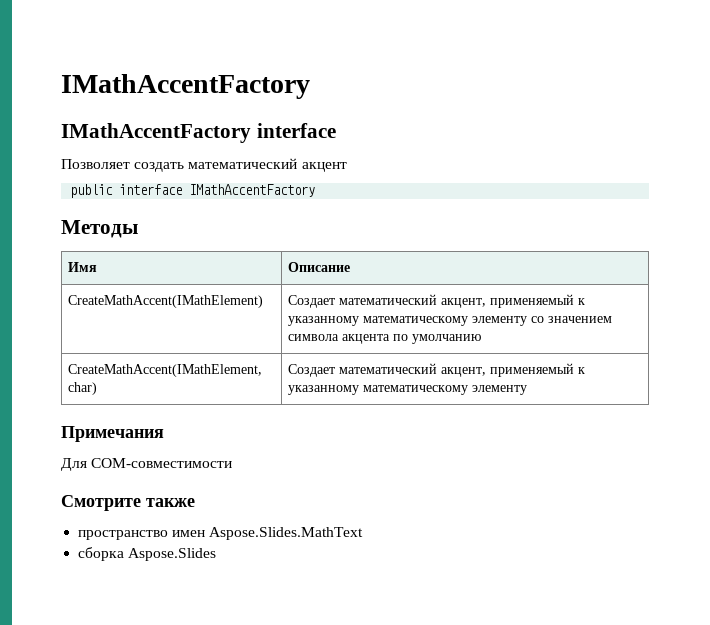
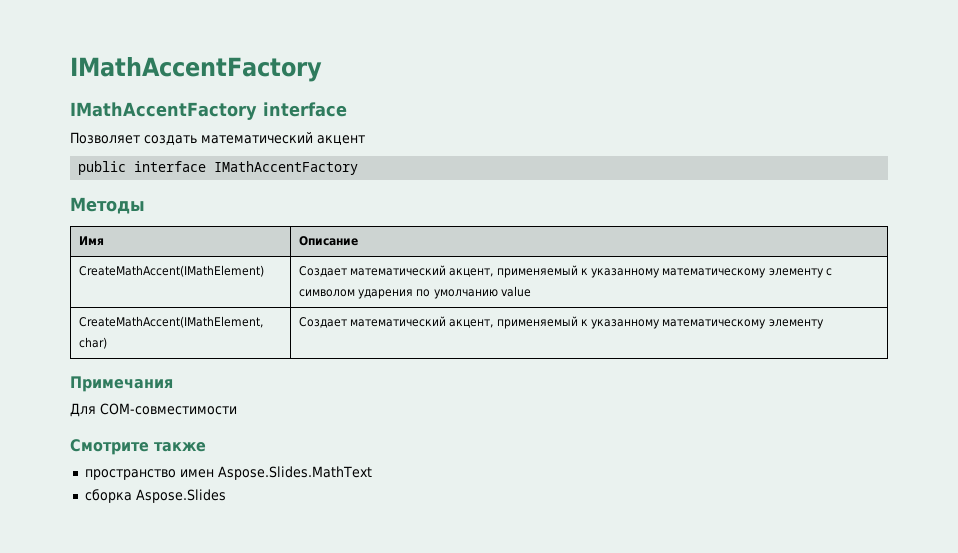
- CreateMathAccent(IMathElement) | Создает математический акцент, применяемый к указанному математическому элементу со значением символа акцента по умолчанию
+ CreateMathAccent(IMathElement) | Создает математический акцент, применяемый к указанному математическому элементу с символом ударения по умолчанию value

